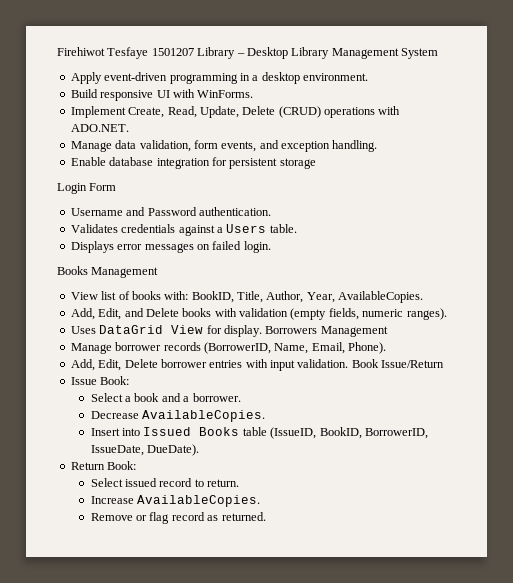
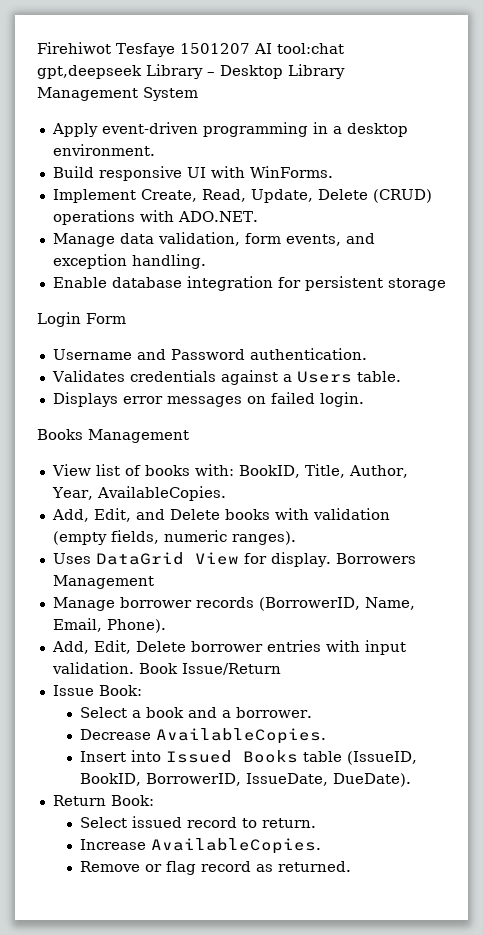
- Firehiwot Tesfaye 1501207 Library – Desktop Library Management System
+ Firehiwot Tesfaye 1501207 AI tool:chat gpt,deepseek Library – Desktop Library Management System

